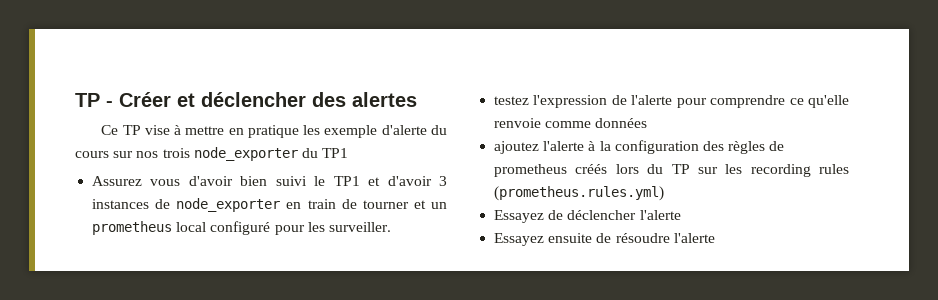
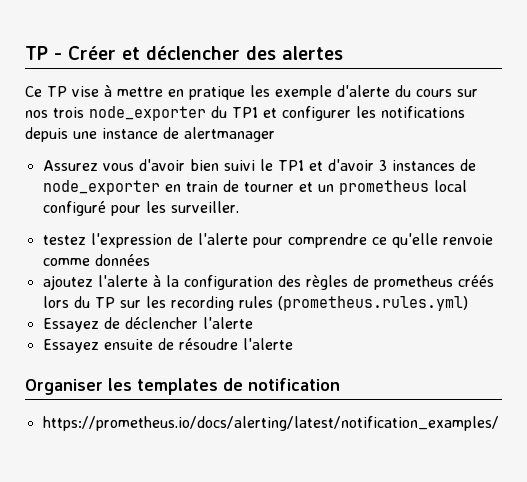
- Ce TP vise à mettre en pratique les exemple d'alerte du cours sur nos trois node_exporter du TP1
+ Ce TP vise à mettre en pratique les exemple d'alerte du cours sur nos trois node_exporter du TP1 et configurer les notifications depuis une instance de alertmanager
+ Organiser les templates de notification
+ https://prometheus.io/docs/alerting/latest/notification_examples/

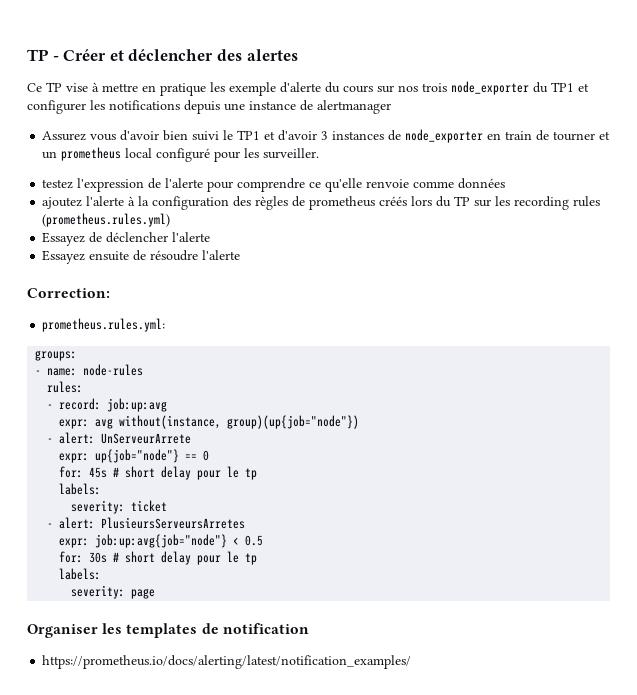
+ Correction:
+ prometheus.rules.yml:
+ groups:
+ - name: node-rules
+ rules:
+ - record: job:up:avg
+ expr: avg without(instance, group)(up{job="node"})
+ - alert: UnServeurArrete
+ expr: up{job="node"} == 0
+ for: 45s # short delay pour le tp
+ labels:
+ severity: ticket
+ - alert: PlusieursServeursArretes
+ expr: job:up:avg{job="node"} < 0.5
+ for: 30s # short delay pour le tp
+ labels:
+ severity: page

